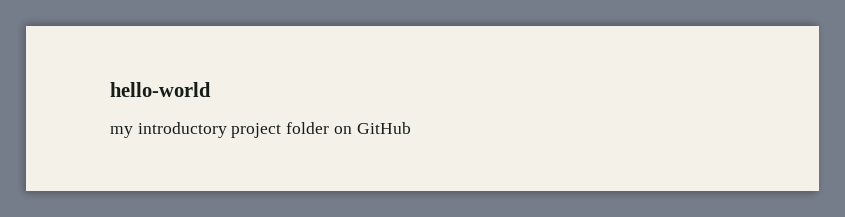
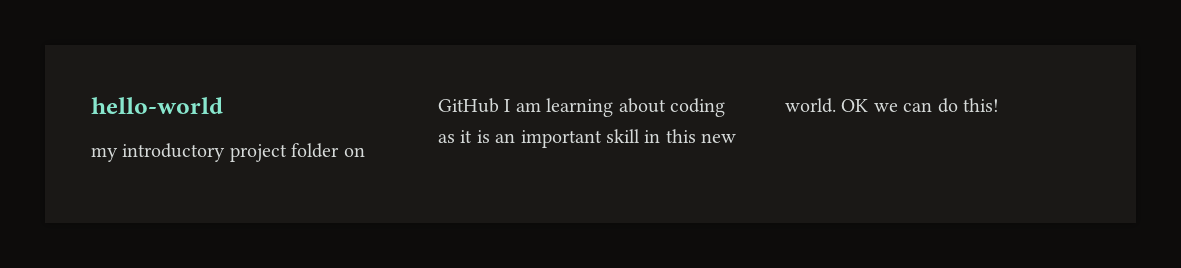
- my introductory project folder on GitHub
+ my introductory project folder on GitHub I am learning about coding as it is an important skill in this new world. OK we can do this!

